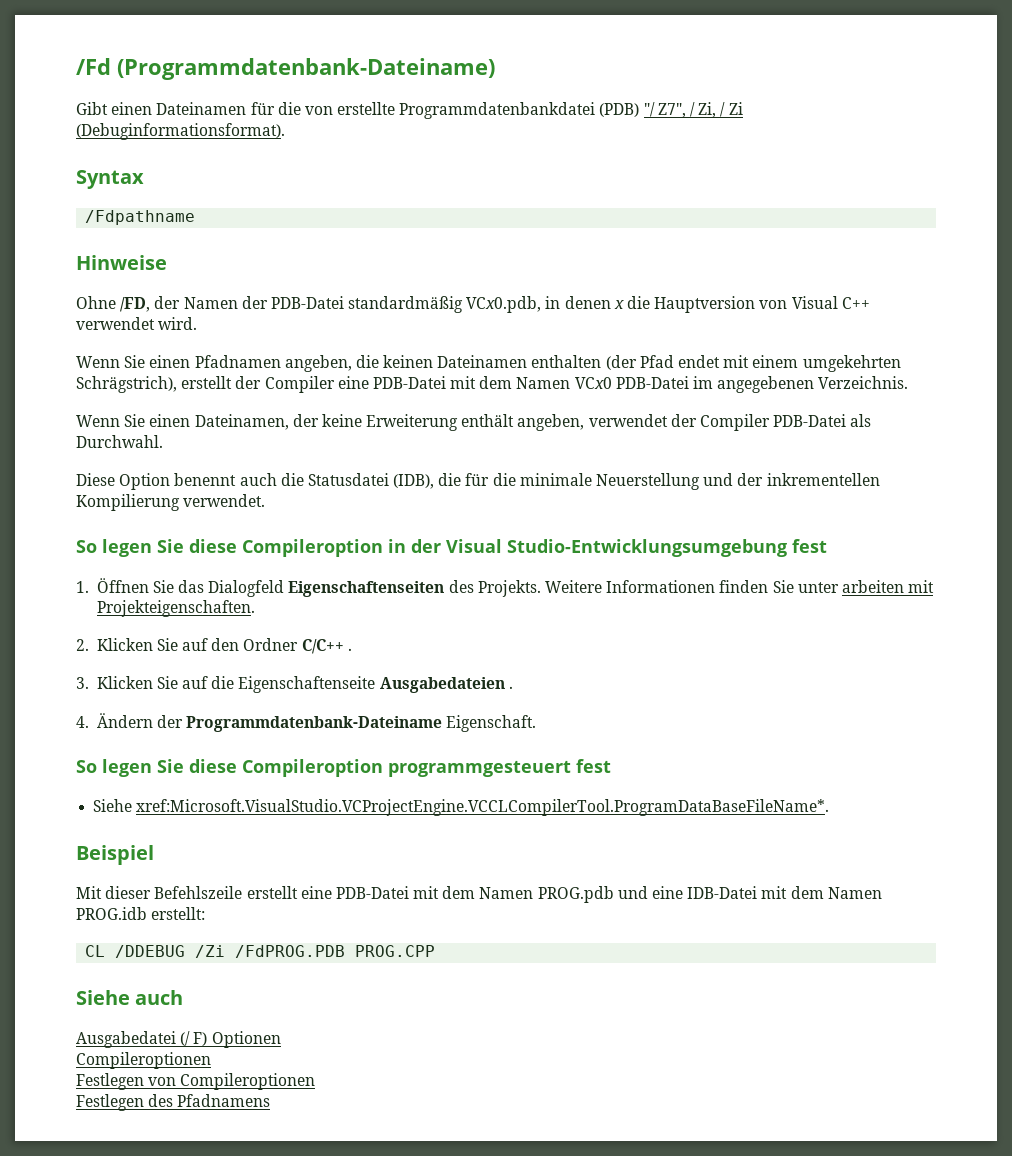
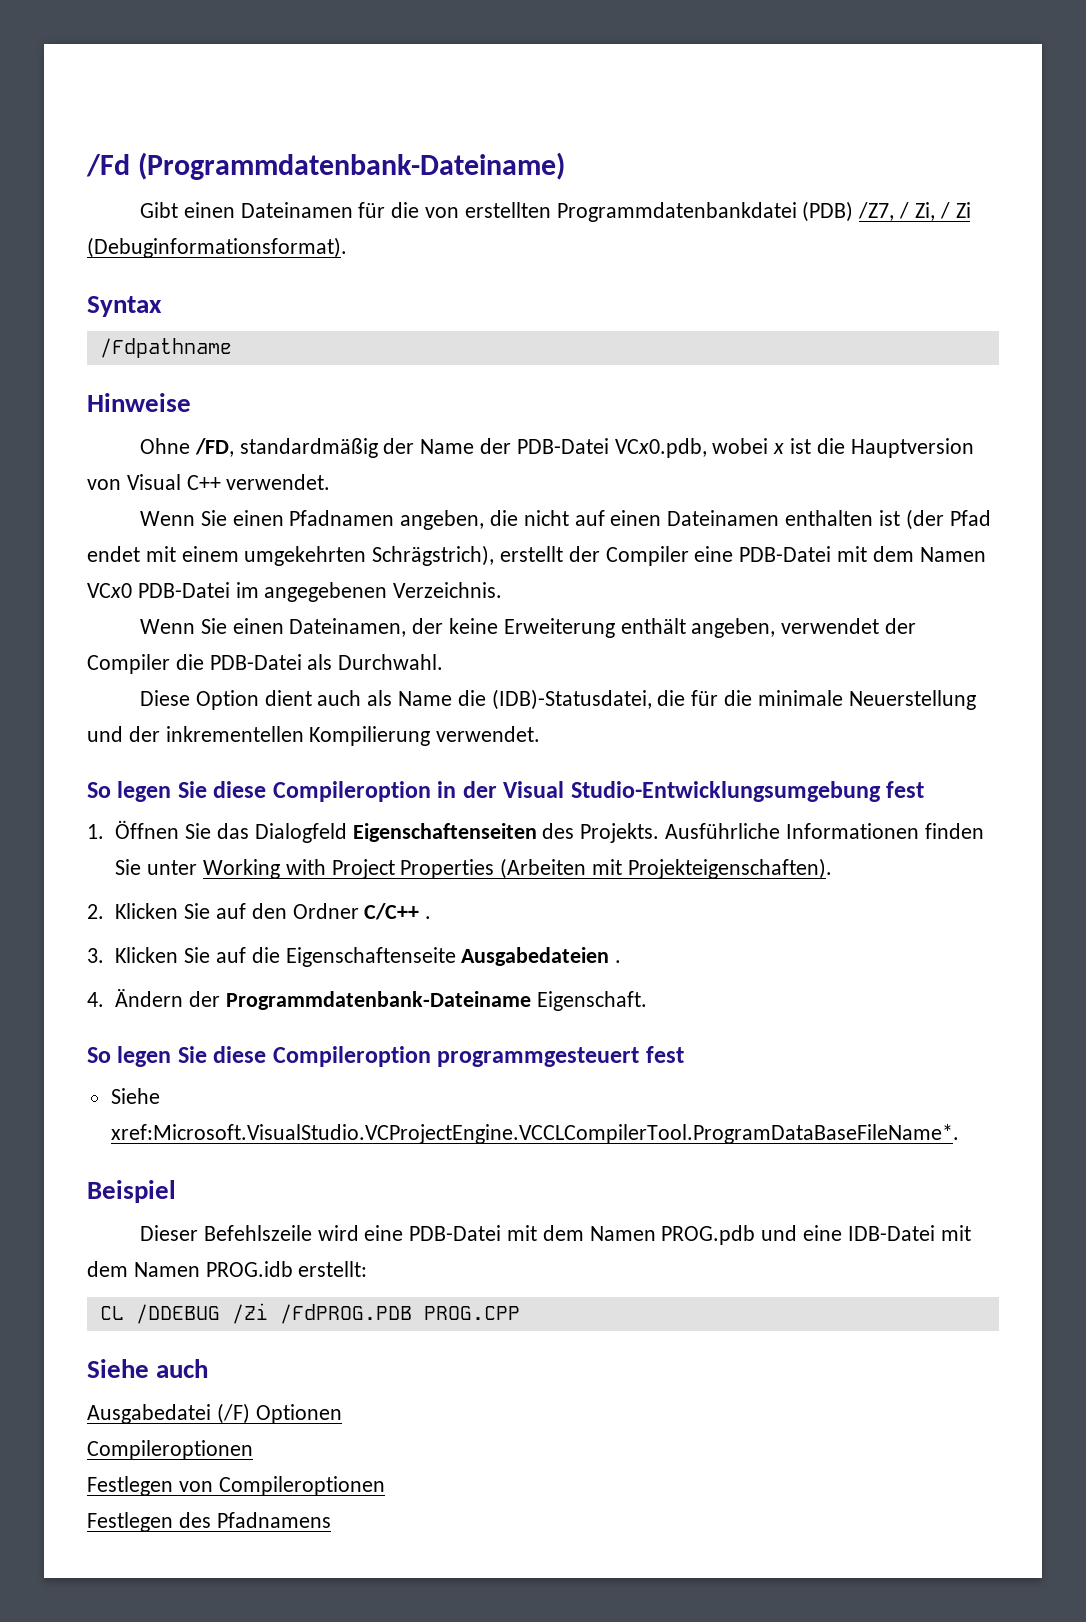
- Gibt einen Dateinamen für die von erstellte Programmdatenbankdatei (PDB) "/ Z7", / Zi, / Zi (Debuginformationsformat).
+ Gibt einen Dateinamen für die von erstellten Programmdatenbankdatei (PDB) /Z7, / Zi, / Zi (Debuginformationsformat).
- Ohne /FD, der Namen der PDB-Datei standardmäßig VCx0.pdb, in denen x die Hauptversion von Visual C++ verwendet wird.
+ Ohne /FD, standardmäßig der Name der PDB-Datei VCx0.pdb, wobei x ist die Hauptversion von Visual C++ verwendet.
- Wenn Sie einen Pfadnamen angeben, die keinen Dateinamen enthalten (der Pfad endet mit einem umgekehrten Schrägstrich), erstellt der Compiler eine PDB-Datei mit dem Namen VCx0 PDB-Datei im angegebenen Verzeichnis.
+ Wenn Sie einen Pfadnamen angeben, die nicht auf einen Dateinamen enthalten ist (der Pfad endet mit einem umgekehrten Schrägstrich), erstellt der Compiler eine PDB-Datei mit dem Namen VCx0 PDB-Datei im angegebenen Verzeichnis.
- Wenn Sie einen Dateinamen, der keine Erweiterung enthält angeben, verwendet der Compiler PDB-Datei als Durchwahl.
+ Wenn Sie einen Dateinamen, der keine Erweiterung enthält angeben, verwendet der Compiler die PDB-Datei als Durchwahl.
- Diese Option benennt auch die Statusdatei (IDB), die für die minimale Neuerstellung und der inkrementellen Kompilierung verwendet.
+ Diese Option dient auch als Name die (IDB)-Statusdatei, die für die minimale Neuerstellung und der inkrementellen Kompilierung verwendet.
- Weitere Informationen finden Sie unter arbeiten mit Projekteigenschaften.
+ Ausführliche Informationen finden Sie unter Working with Project Properties (Arbeiten mit Projekteigenschaften).
- Mit dieser Befehlszeile erstellt eine PDB-Datei mit dem Namen PROG.pdb und eine IDB-Datei mit dem Namen PROG.idb erstellt:
+ Dieser Befehlszeile wird eine PDB-Datei mit dem Namen PROG.pdb und eine IDB-Datei mit dem Namen PROG.idb erstellt:
- Ausgabedatei (/ F) Optionen
+ Ausgabedatei (/F) Optionen

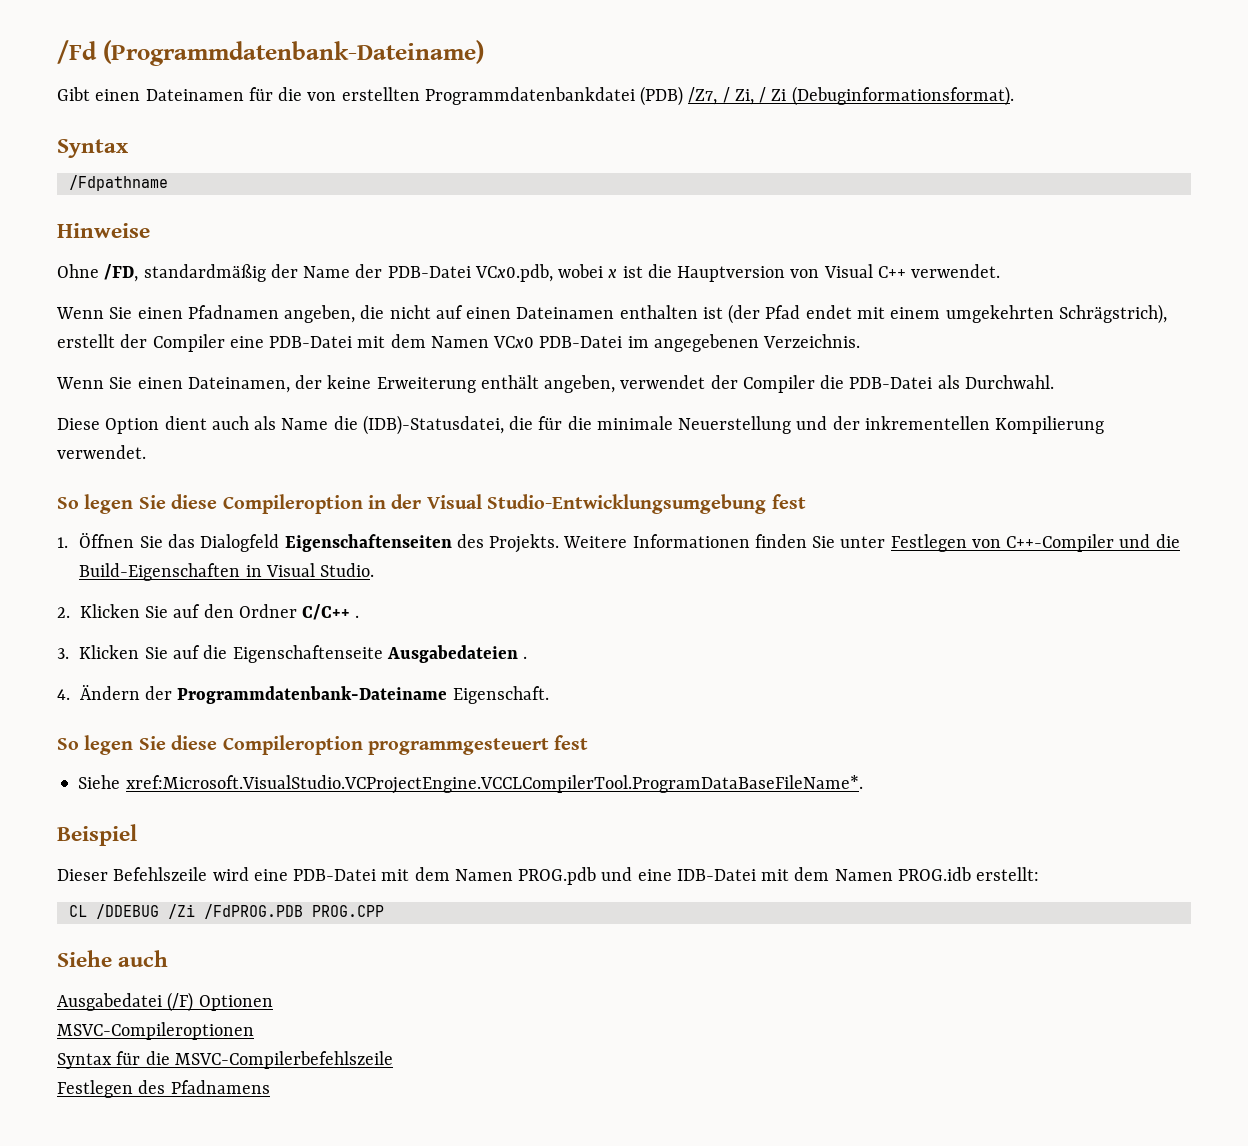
- Ausführliche Informationen finden Sie unter Working with Project Properties (Arbeiten mit Projekteigenschaften).
+ Weitere Informationen finden Sie unter Festlegen von C++-Compiler und die Build-Eigenschaften in Visual Studio.
  Ausgabedatei (/F) Optionen
- Compileroptionen
- Festlegen von Compileroptionen
+ MSVC-Compileroptionen
+ Syntax für die MSVC-Compilerbefehlszeile

